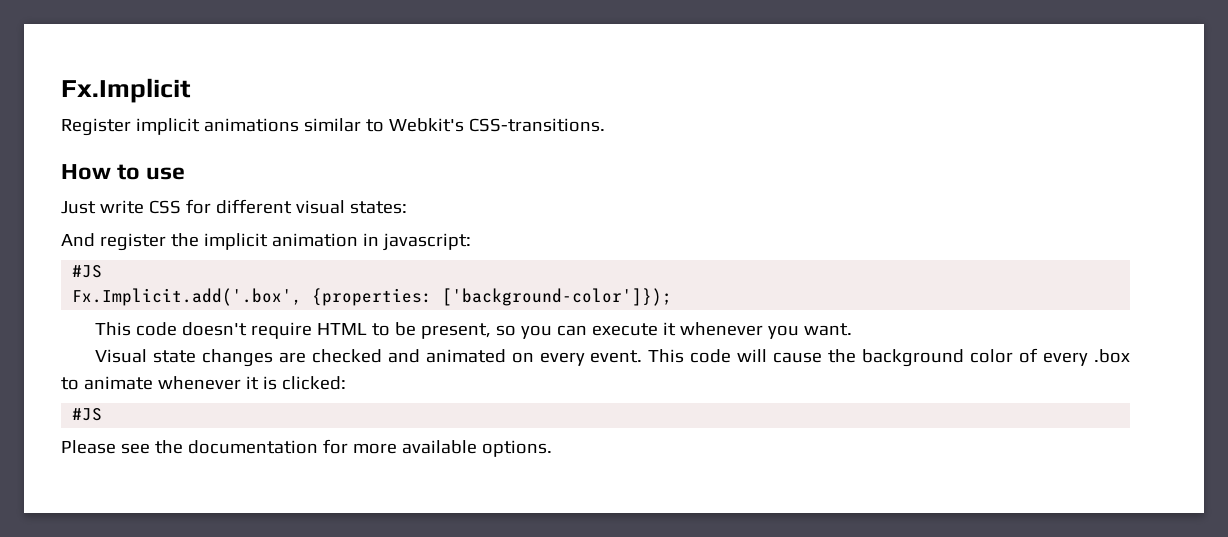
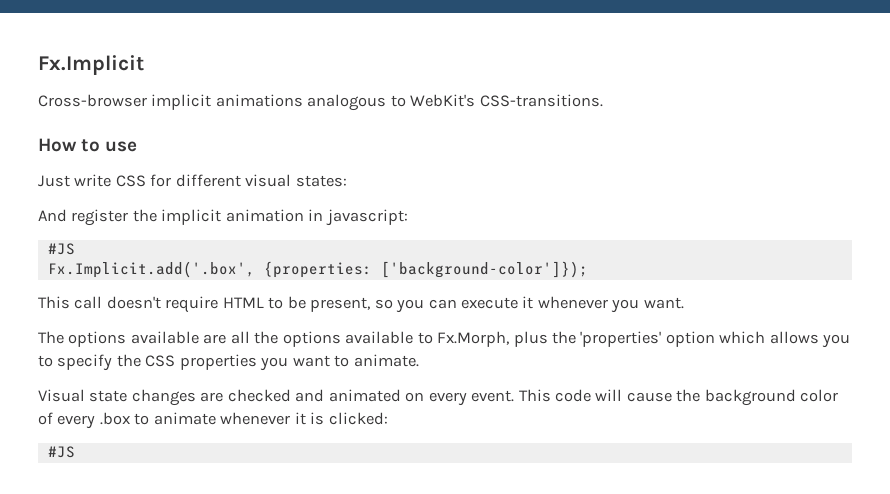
- Register implicit animations similar to Webkit's CSS-transitions.
+ Cross-browser implicit animations analogous to WebKit's CSS-transitions.
- This code doesn't require HTML to be present, so you can execute it whenever you want.
+ This call doesn't require HTML to be present, so you can execute it whenever you want.
+ The options available are all the options available to Fx.Morph, plus the 'properties' option which allows you to specify the CSS properties you want to animate.
- Please see the documentation for more available options.

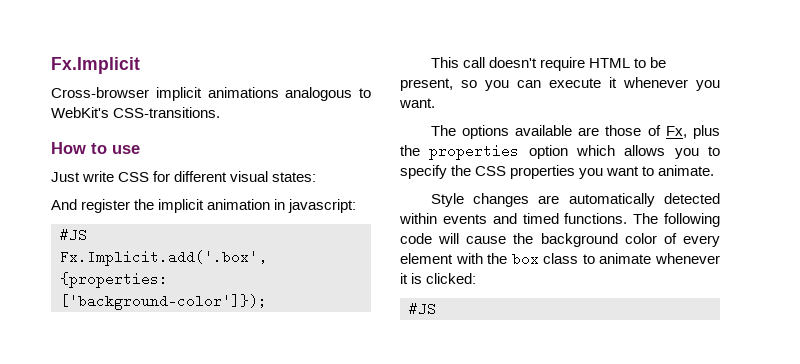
- The options available are all the options available to Fx.Morph, plus the 'properties' option which allows you to specify the CSS properties you want to animate.
+ The options available are those of Fx, plus the properties option which allows you to specify the CSS properties you want to animate.
- Visual state changes are checked and animated on every event. This code will cause the background color of every .box to animate whenever it is clicked:
+ Style changes are automatically detected within events and timed functions. The following code will cause the background color of every element with the box class to animate whenever it is clicked:

